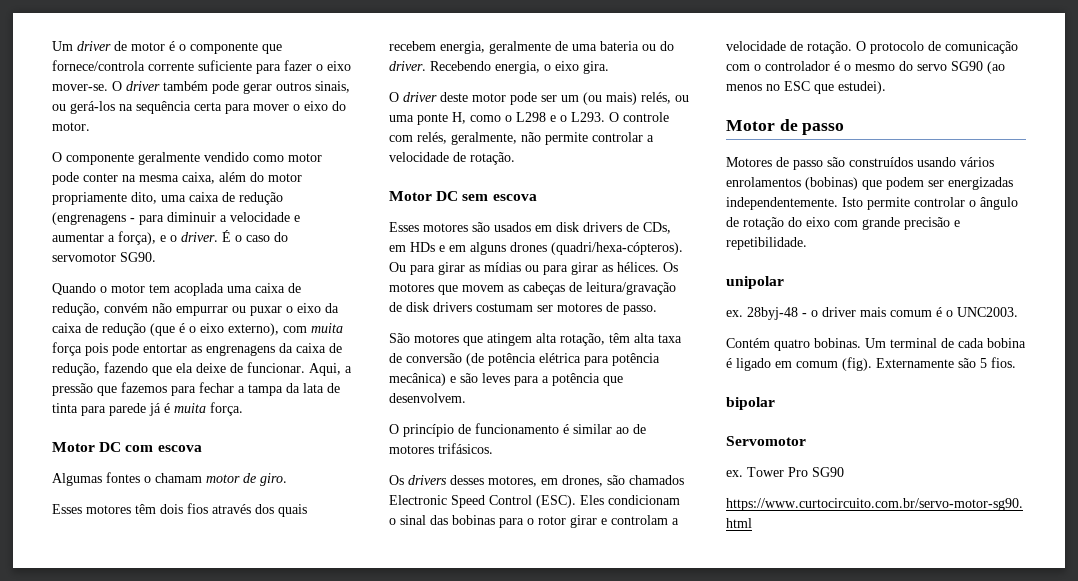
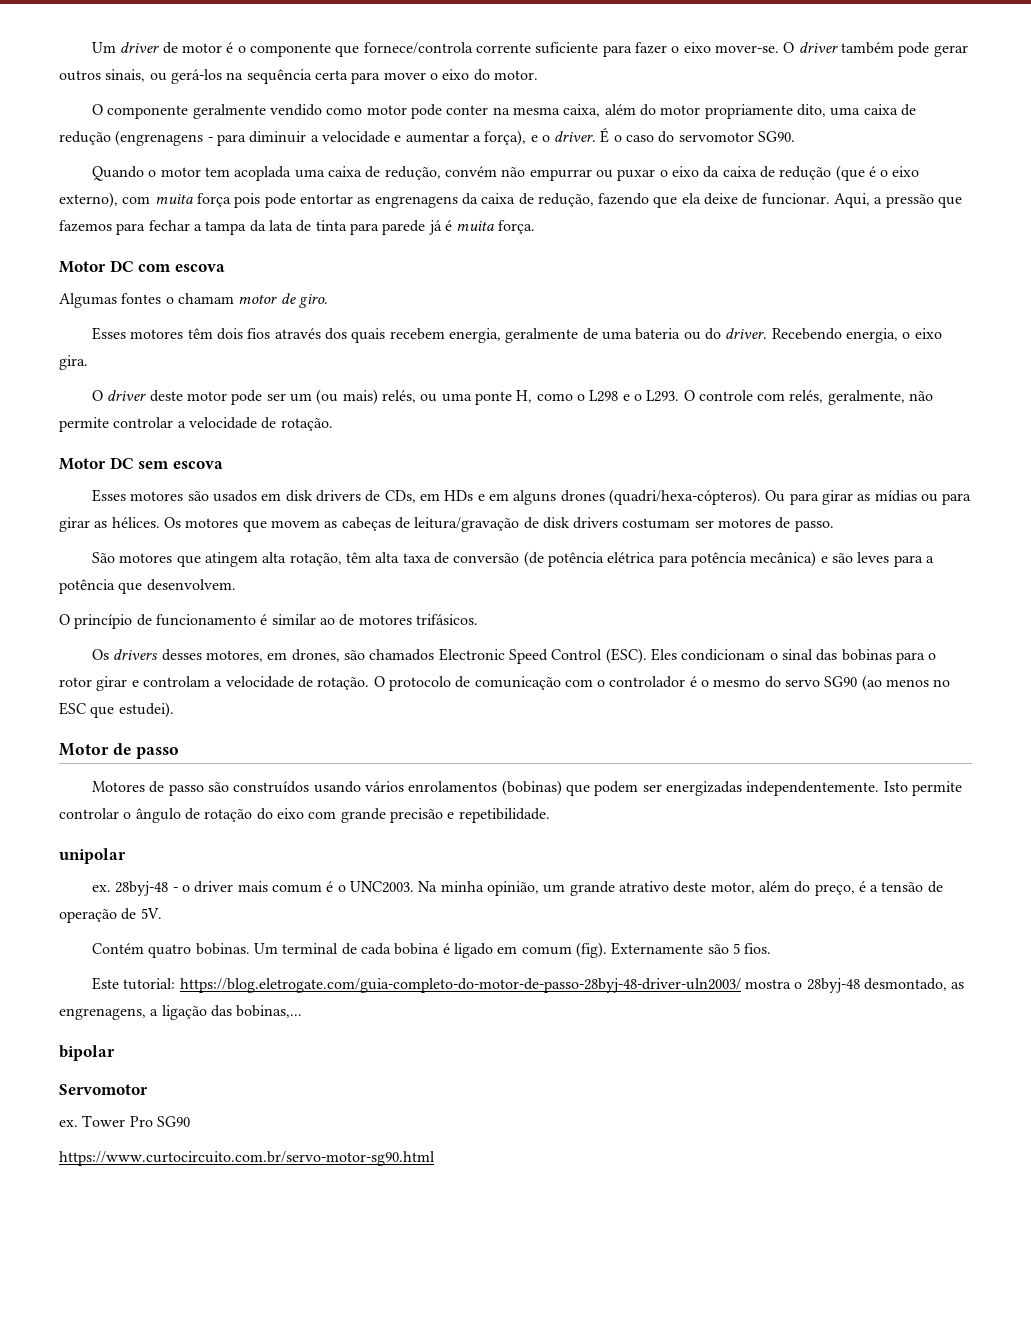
+ Na minha opinião, um grande atrativo deste motor, além do preço, é a tensão de operação de 5V.
+ Este tutorial: https://blog.eletrogate.com/guia-completo-do-motor-de-passo-28byj-48-driver-uln2003/ mostra o 28byj-48 desmontado, as engrenagens, a ligação das bobinas,...

